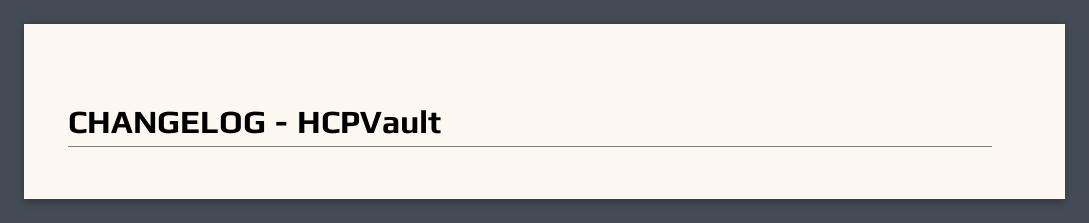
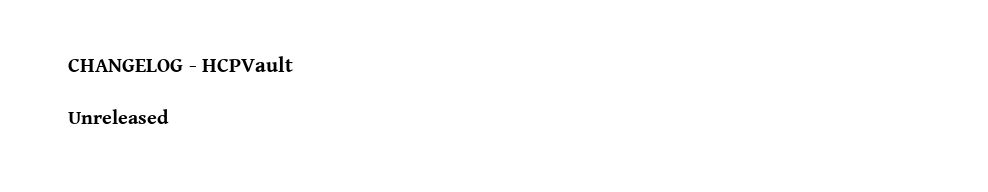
+ Unreleased

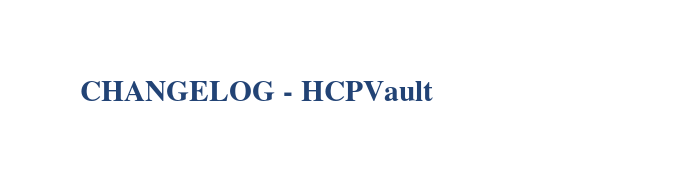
- Unreleased

